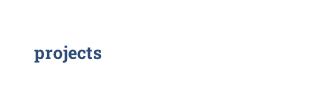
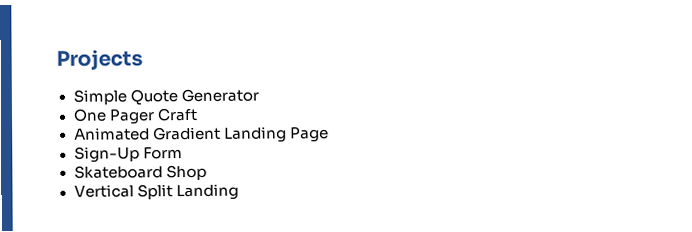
- projects
+ Projects
+ Simple Quote Generator
+ One Pager Craft
+ Animated Gradient Landing Page
+ Sign-Up Form
+ Skateboard Shop
+ Vertical Split Landing

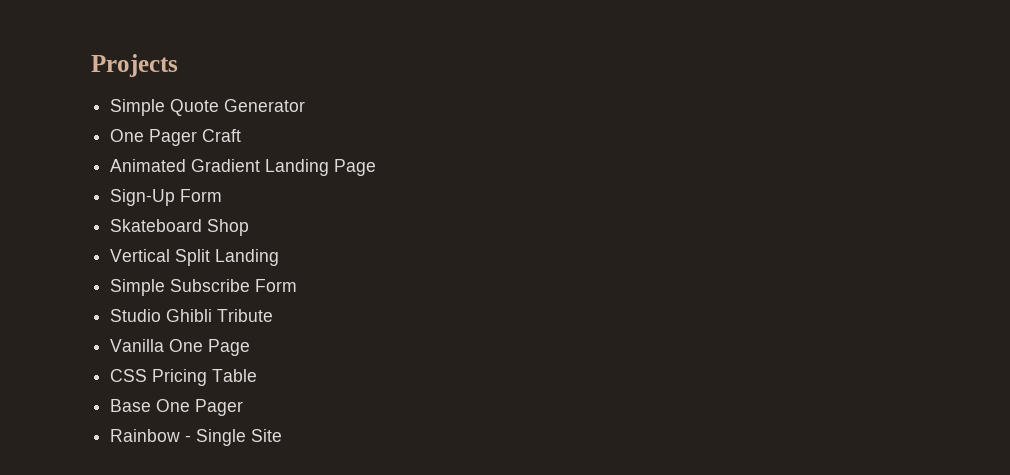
+ Simple Subscribe Form
+ Studio Ghibli Tribute
+ Vanilla One Page
+ CSS Pricing Table
+ Base One Pager
+ Rainbow - Single Site

